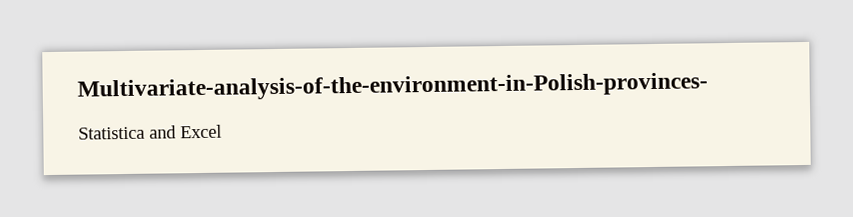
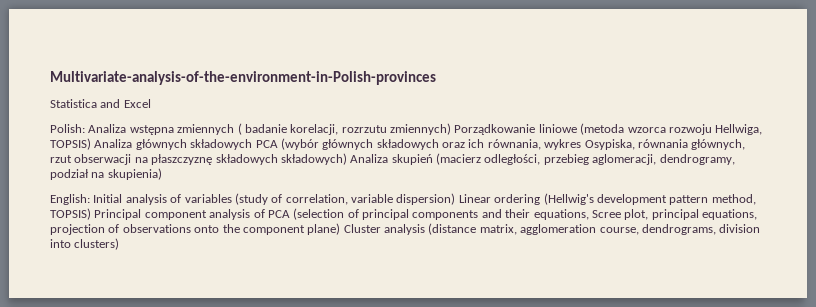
- Multivariate-analysis-of-the-environment-in-Polish-provinces-
+ Multivariate-analysis-of-the-environment-in-Polish-provinces
+ Polish: Analiza wstępna zmiennych ( badanie korelacji, rozrzutu zmiennych) Porządkowanie liniowe (metoda wzorca rozwoju Hellwiga, TOPSIS) Analiza głównych składowych PCA (wybór głównych składowych oraz ich równania, wykres Osypiska, równania głównych, rzut obserwacji na płaszczyznę składowych składowych) Analiza skupień (macierz odległości, przebieg aglomeracji, dendrogramy, podział na skupienia)
+ English: Initial analysis of variables (study of correlation, variable dispersion) Linear ordering (Hellwig's development pattern method, TOPSIS) Principal component analysis of PCA (selection of principal components and their equations, Scree plot, principal equations, projection of observations onto the component plane) Cluster analysis (distance matrix, agglomeration course, dendrograms, division into clusters)

